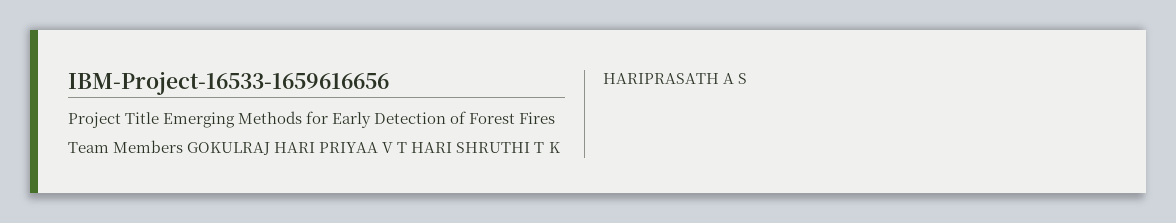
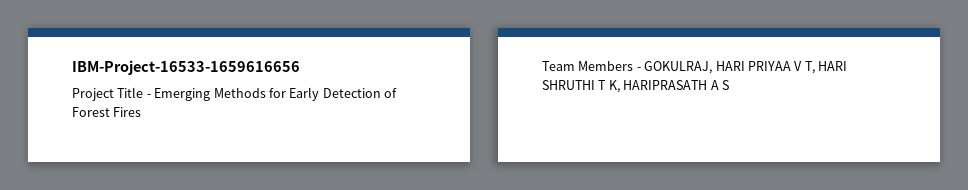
- Project Title Emerging Methods for Early Detection of Forest Fires
+ Project Title - Emerging Methods for Early Detection of Forest Fires
- Team Members GOKULRAJ HARI PRIYAA V T HARI SHRUTHI T K HARIPRASATH A S
+ Team Members - GOKULRAJ, HARI PRIYAA V T, HARI SHRUTHI T K, HARIPRASATH A S

